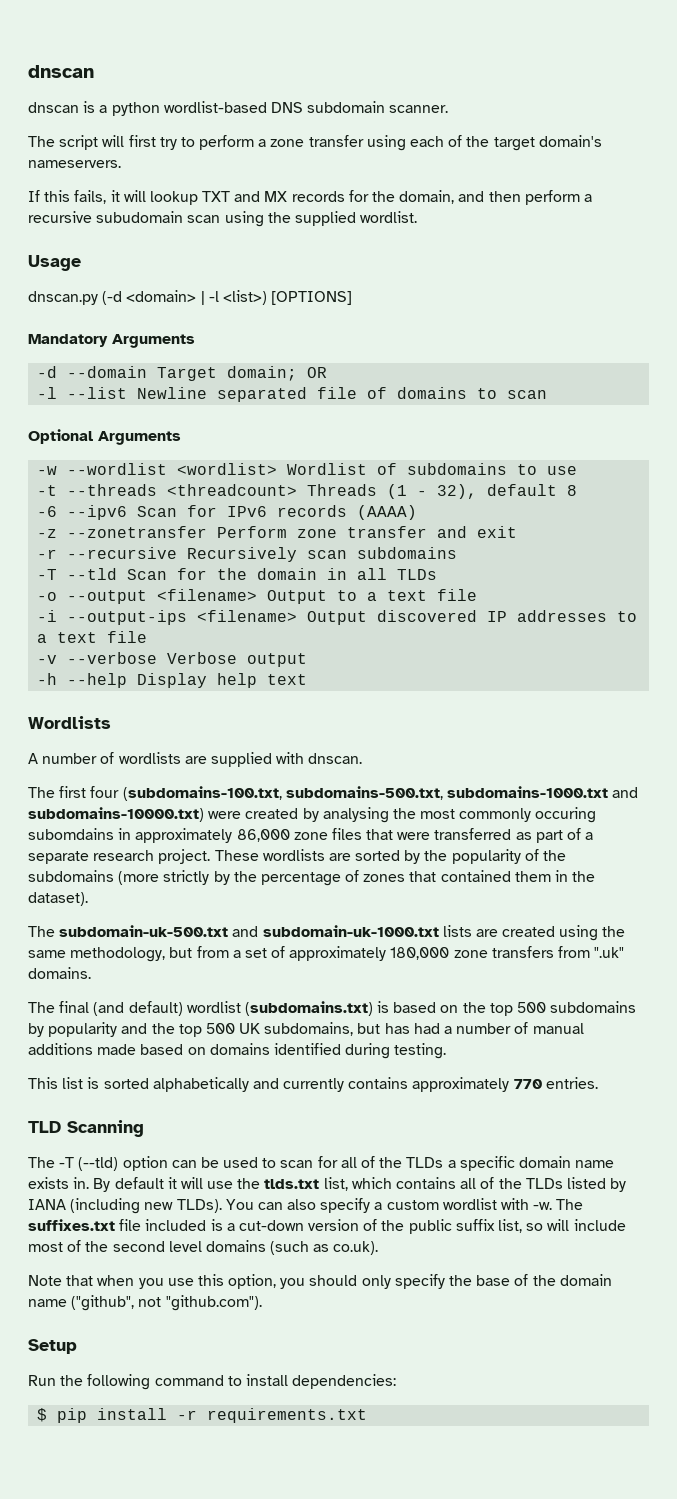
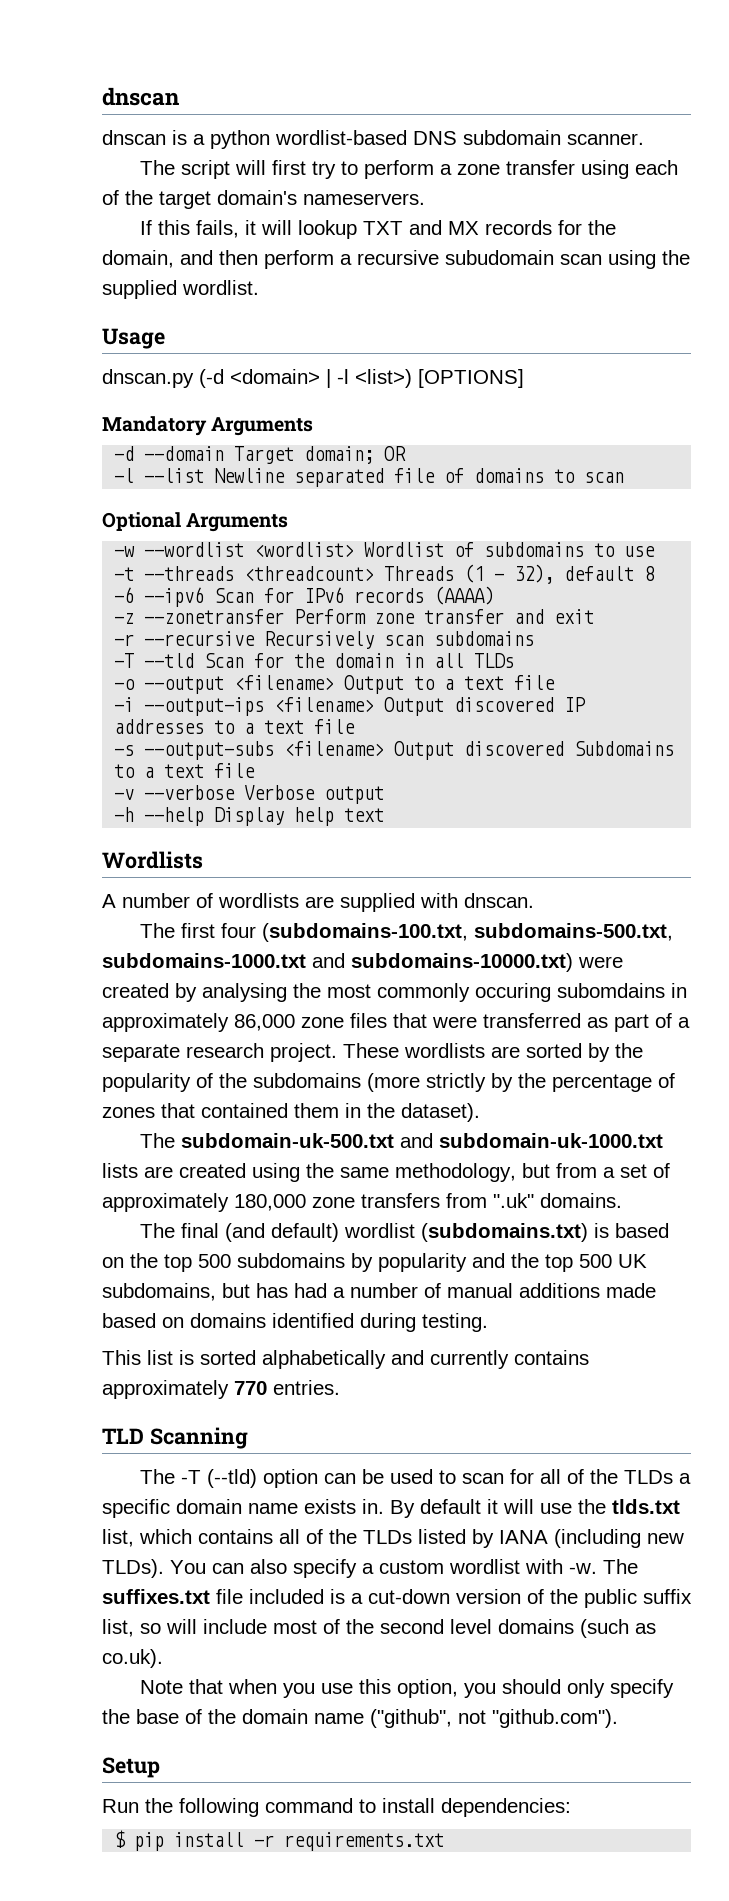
+ -s --output-subs <filename> Output discovered Subdomains to a text file

